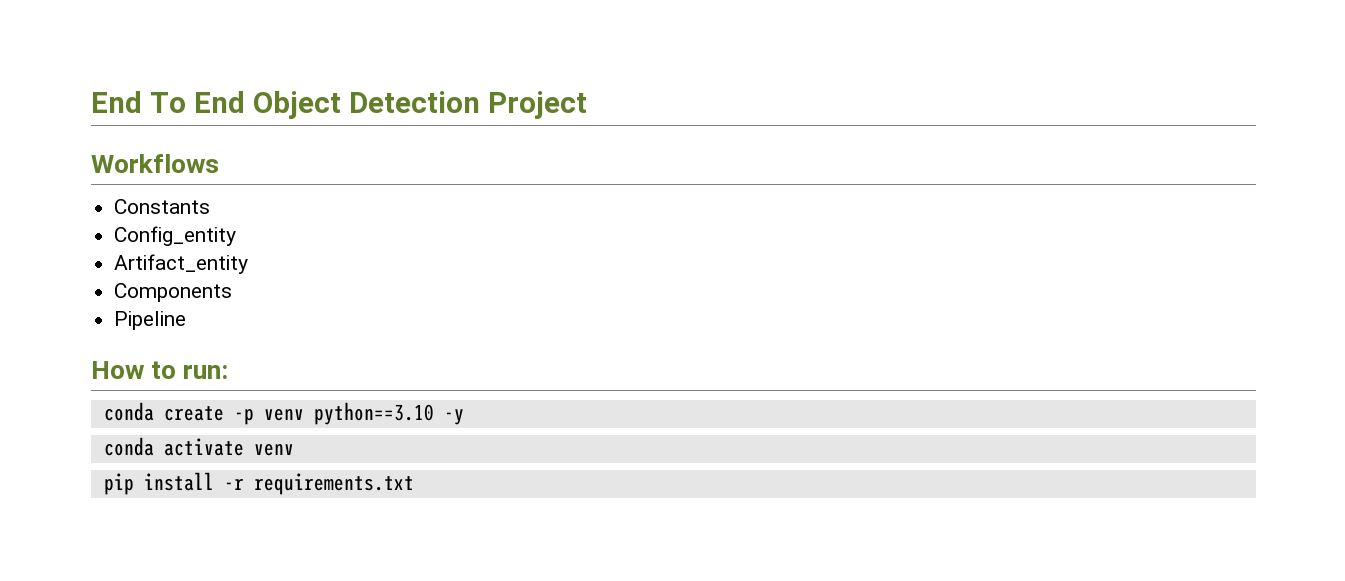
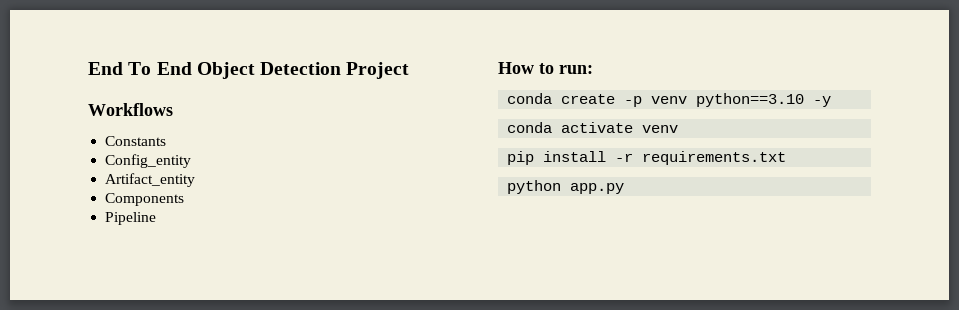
+ python app.py

